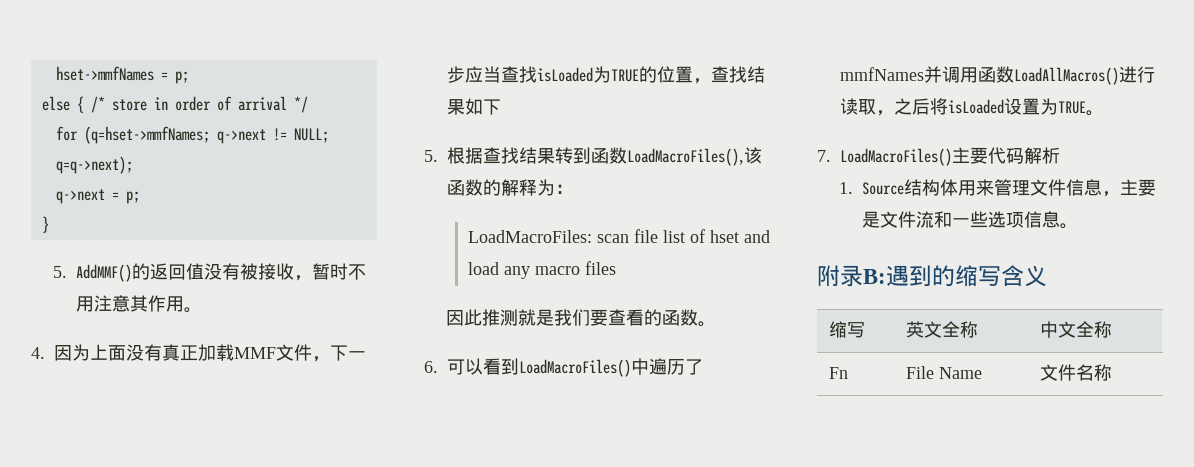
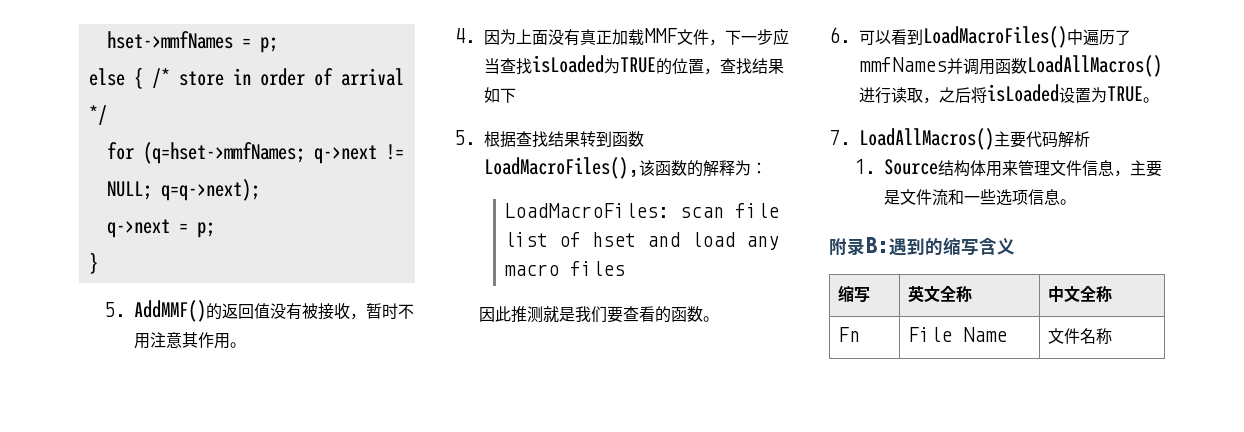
- 7. LoadMacroFiles()主要代码解析
+ 7. LoadAllMacros()主要代码解析

